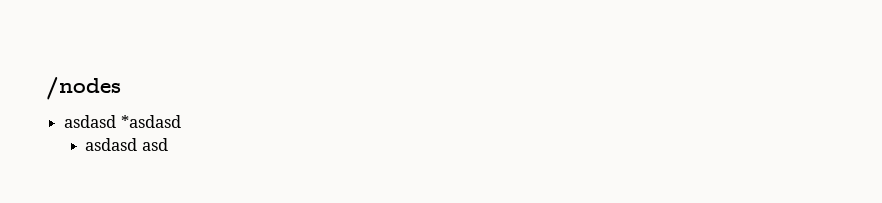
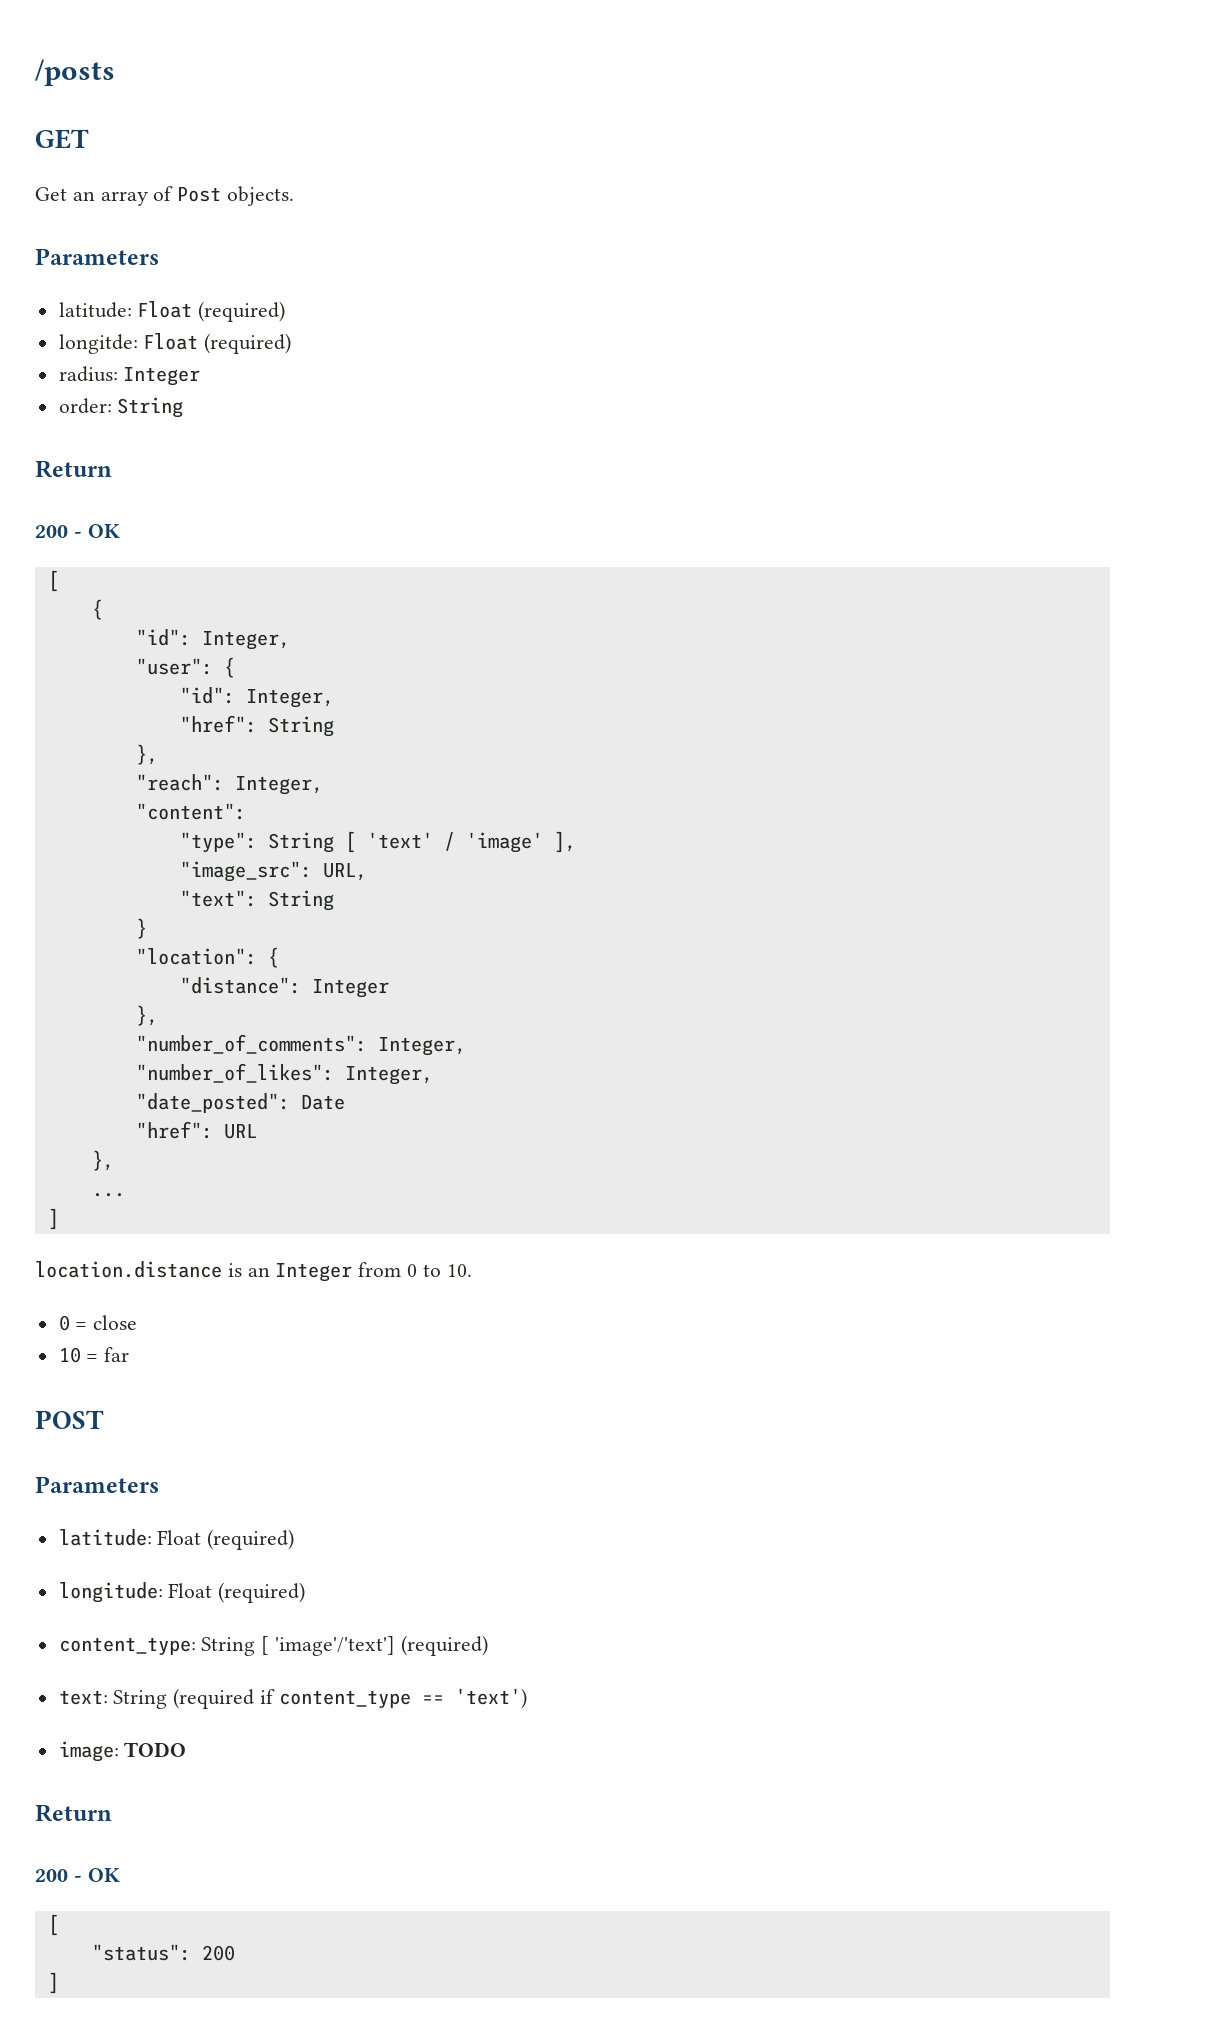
- /nodes
- asdasd *asdasd
- asdasd asd
+ /posts
+ GET
+ Get an array of Post objects.
+ Parameters
+ latitude: Float (required)
+ longitde: Float (required)
+ radius: Integer
+ order: String
+ Return
+ 200 - OK
+ [
+ {
+ "id": Integer,
+ "user": {
+ "id": Integer,
+ "href": String
+ },
+ "reach": Integer,
+ "content":
+ "type": String [ 'text' / 'image' ],
+ "image_src": URL,
+ "text": String
+ }
+ "location": {
+ "distance": Integer
+ },
+ "number_of_comments": Integer,
+ "number_of_likes": Integer,
+ "date_posted": Date
+ "href": URL
+ },
+ ...
+ ]
+ location.distance is an Integer from 0 to 10.
+ 0 = close
+ 10 = far
+ POST
+ Parameters
+ latitude: Float (required)
+ longitude: Float (required)
+ content_type: String [ 'image'/'text'] (required)
+ text: String (required if content_type == 'text')
+ image: TODO
+ Return
+ 200 - OK
+ [
+ "status": 200
+ ]

